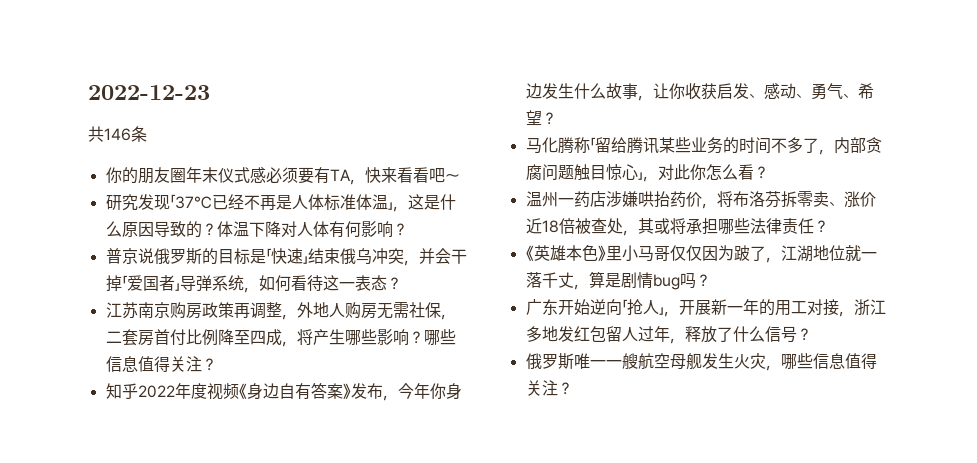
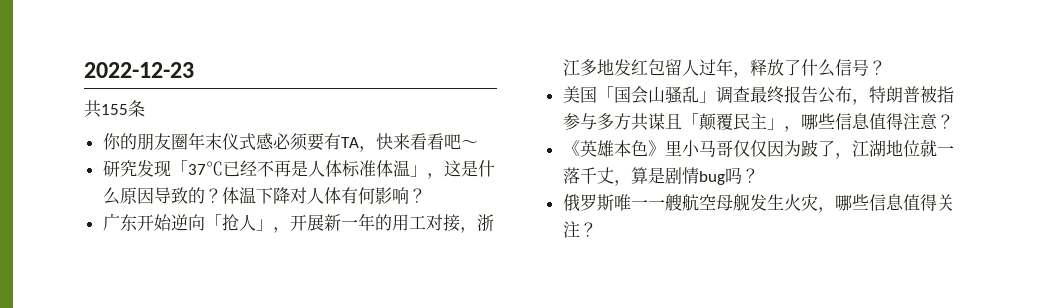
- 共146条
+ 共155条
- 普京说俄罗斯的目标是「快速」结束俄乌冲突，并会干掉「爱国者」导弹系统，如何看待这一表态？
- 江苏南京购房政策再调整，外地人购房无需社保，二套房首付比例降至四成，将产生哪些影响？哪些信息值得关注？
- 知乎2022年度视频《身边自有答案》发布，今年你身边发生什么故事，让你收获启发、感动、勇气、希望？
- 马化腾称「留给腾讯某些业务的时间不多了，内部贪腐问题触目惊心」，对此你怎么看？
- 温州一药店涉嫌哄抬药价，将布洛芬拆零卖、涨价近18倍被查处，其或将承担哪些法律责任？
- 《英雄本色》里小马哥仅仅因为跛了，江湖地位就一落千丈，算是剧情bug吗？
+ 美国「国会山骚乱」调查最终报告公布，特朗普被指参与多方共谋且「颠覆民主」，哪些信息值得注意？
+ 《英雄本色》里小马哥仅仅因为跛了，江湖地位就一落千丈，算是剧情bug吗？

